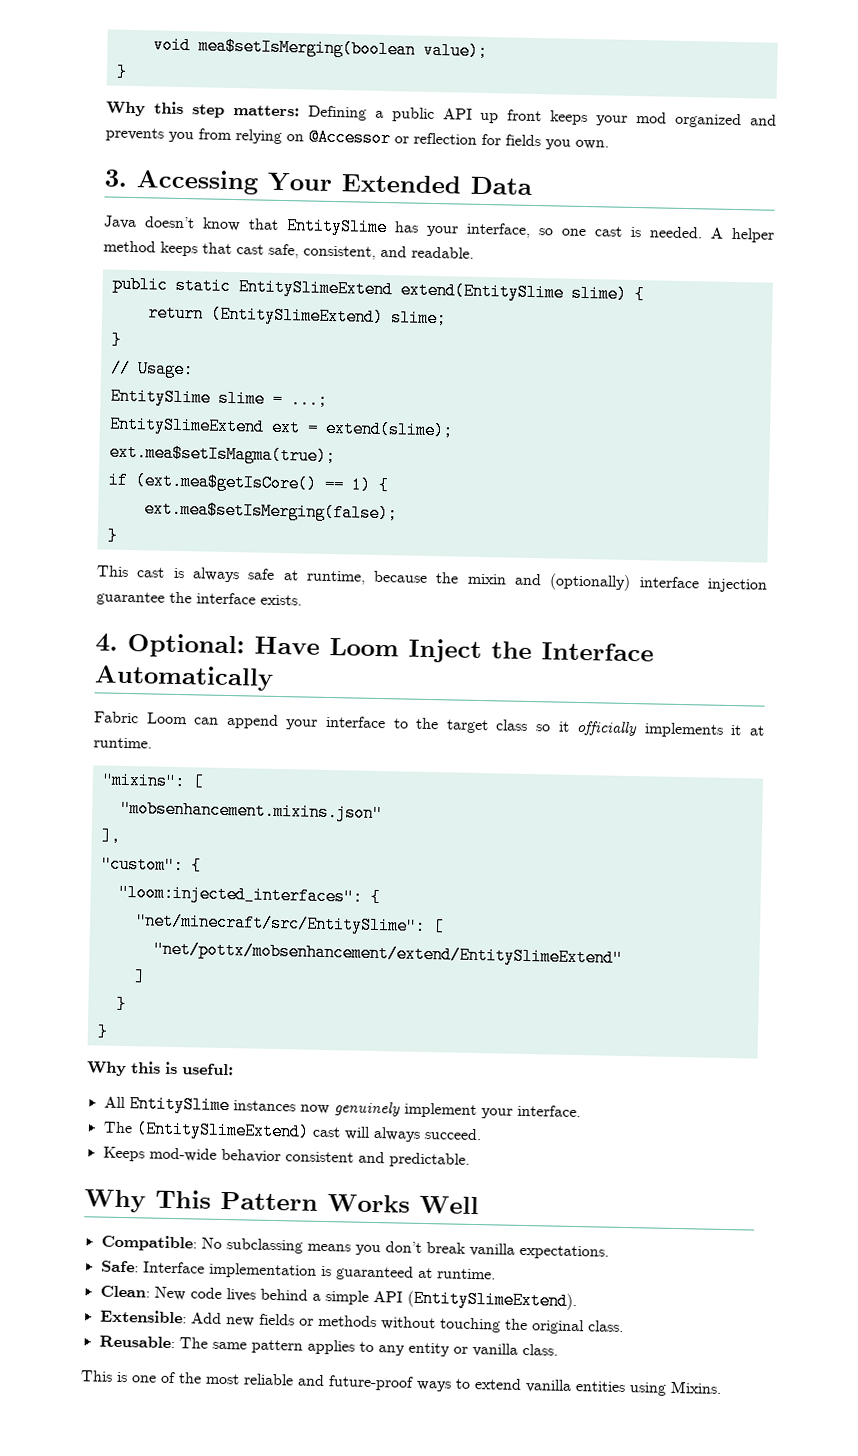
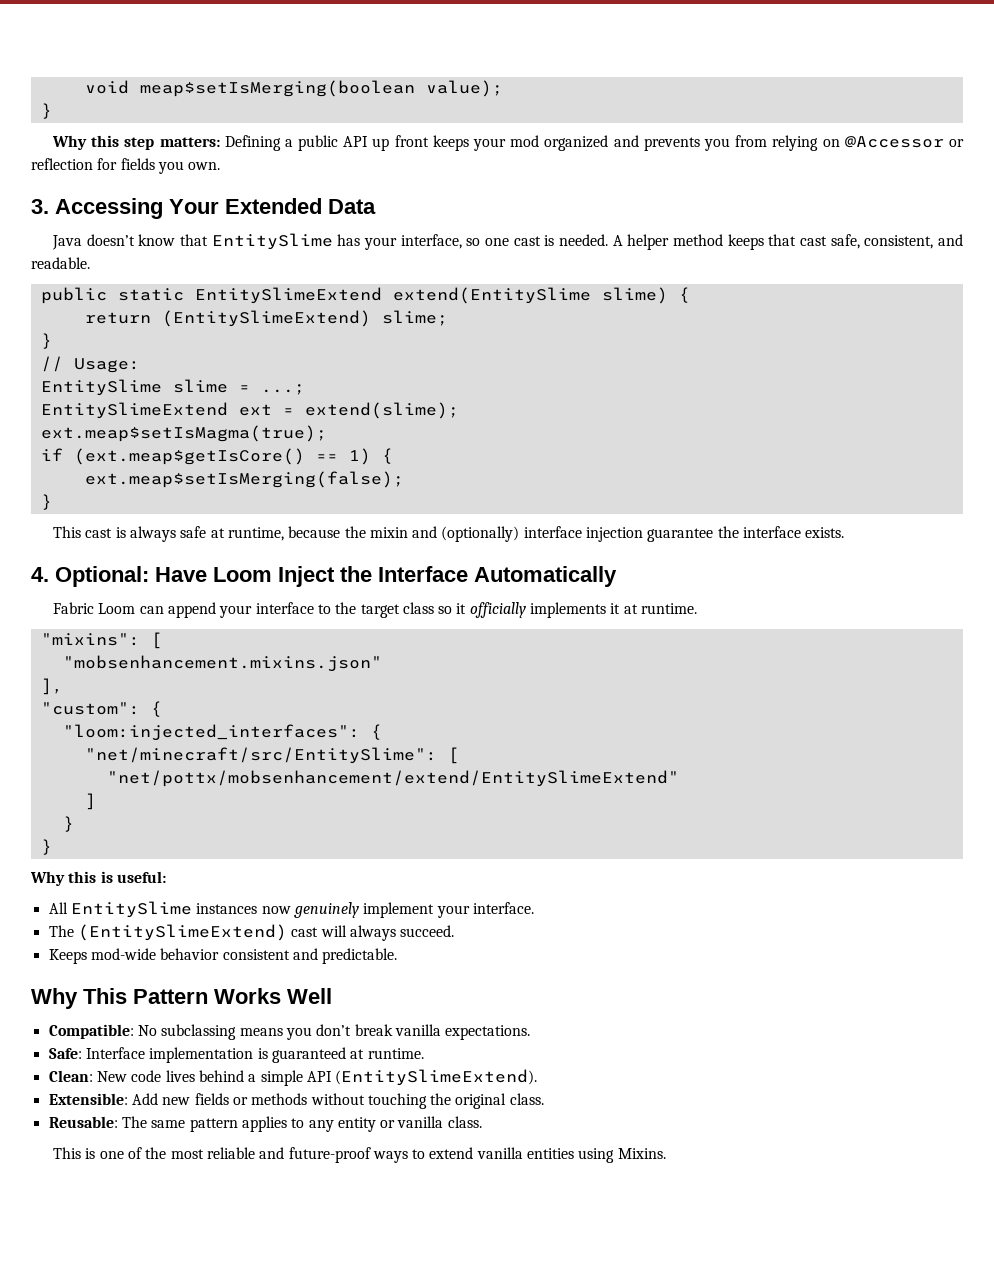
- void mea$setIsMerging(boolean value);
+ void meap$setIsMerging(boolean value);
- ext.mea$setIsMagma(true);
+ ext.meap$setIsMagma(true);
- if (ext.mea$getIsCore() == 1) {
+ if (ext.meap$getIsCore() == 1) {
- ext.mea$setIsMerging(false);
+ ext.meap$setIsMerging(false);

